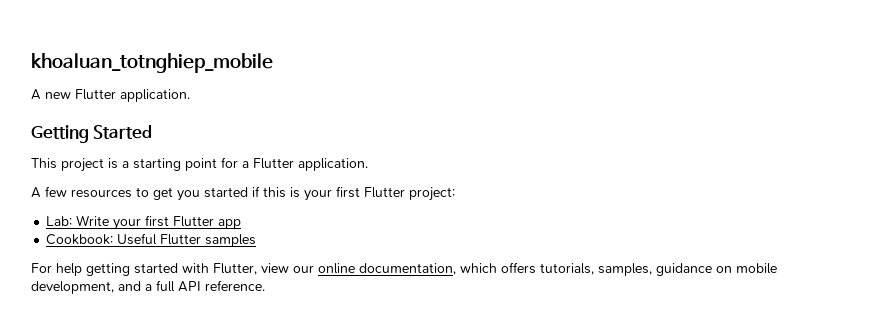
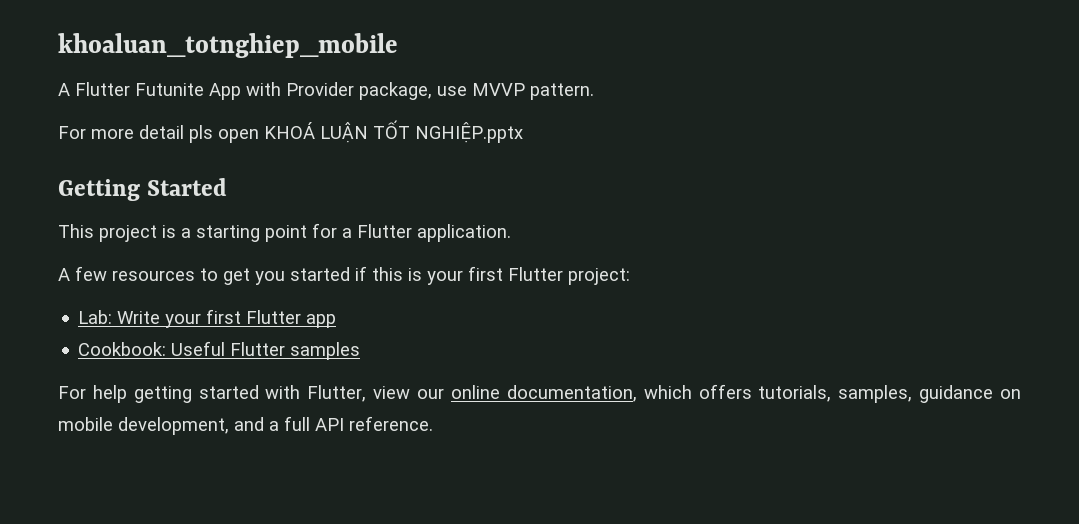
- A new Flutter application.
+ A Flutter Futunite App with Provider package, use MVVP pattern.
+ For more detail pls open KHOÁ LUẬN TỐT NGHIỆP.pptx

